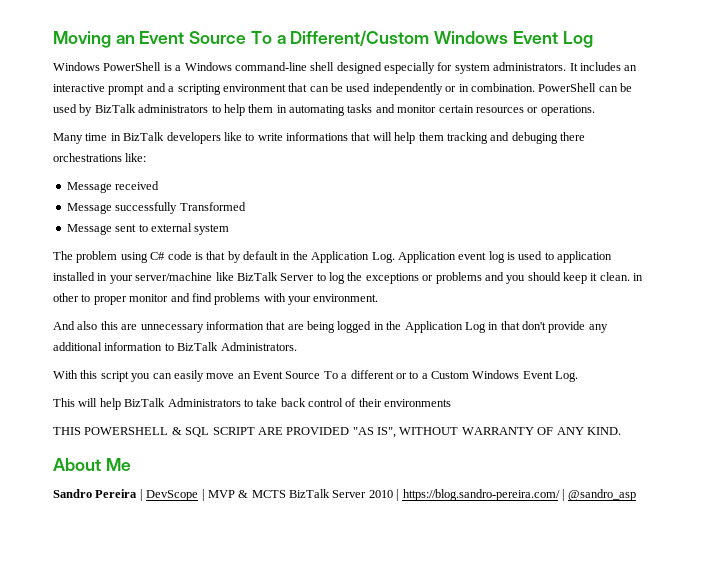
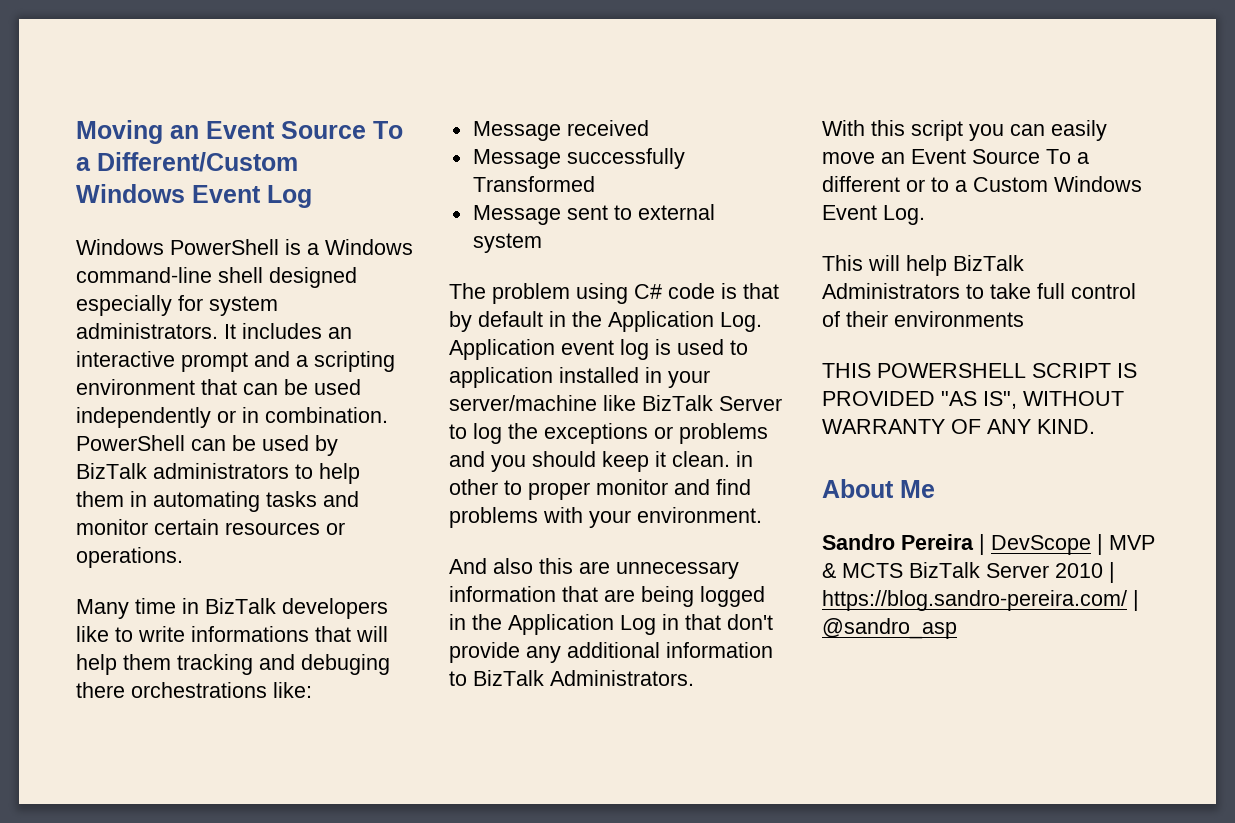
- This will help BizTalk Administrators to take back control of their environments
+ This will help BizTalk Administrators to take full control of their environments
- THIS POWERSHELL & SQL SCRIPT ARE PROVIDED "AS IS", WITHOUT WARRANTY OF ANY KIND.
+ THIS POWERSHELL SCRIPT IS PROVIDED "AS IS", WITHOUT WARRANTY OF ANY KIND.

